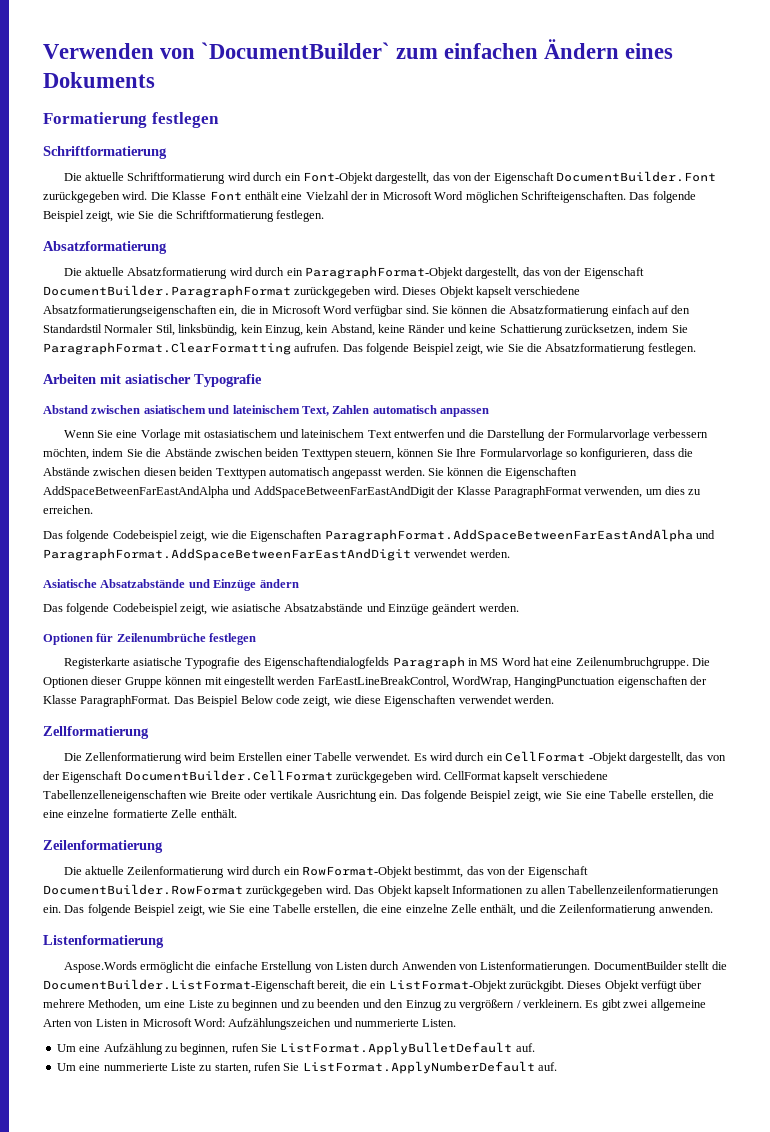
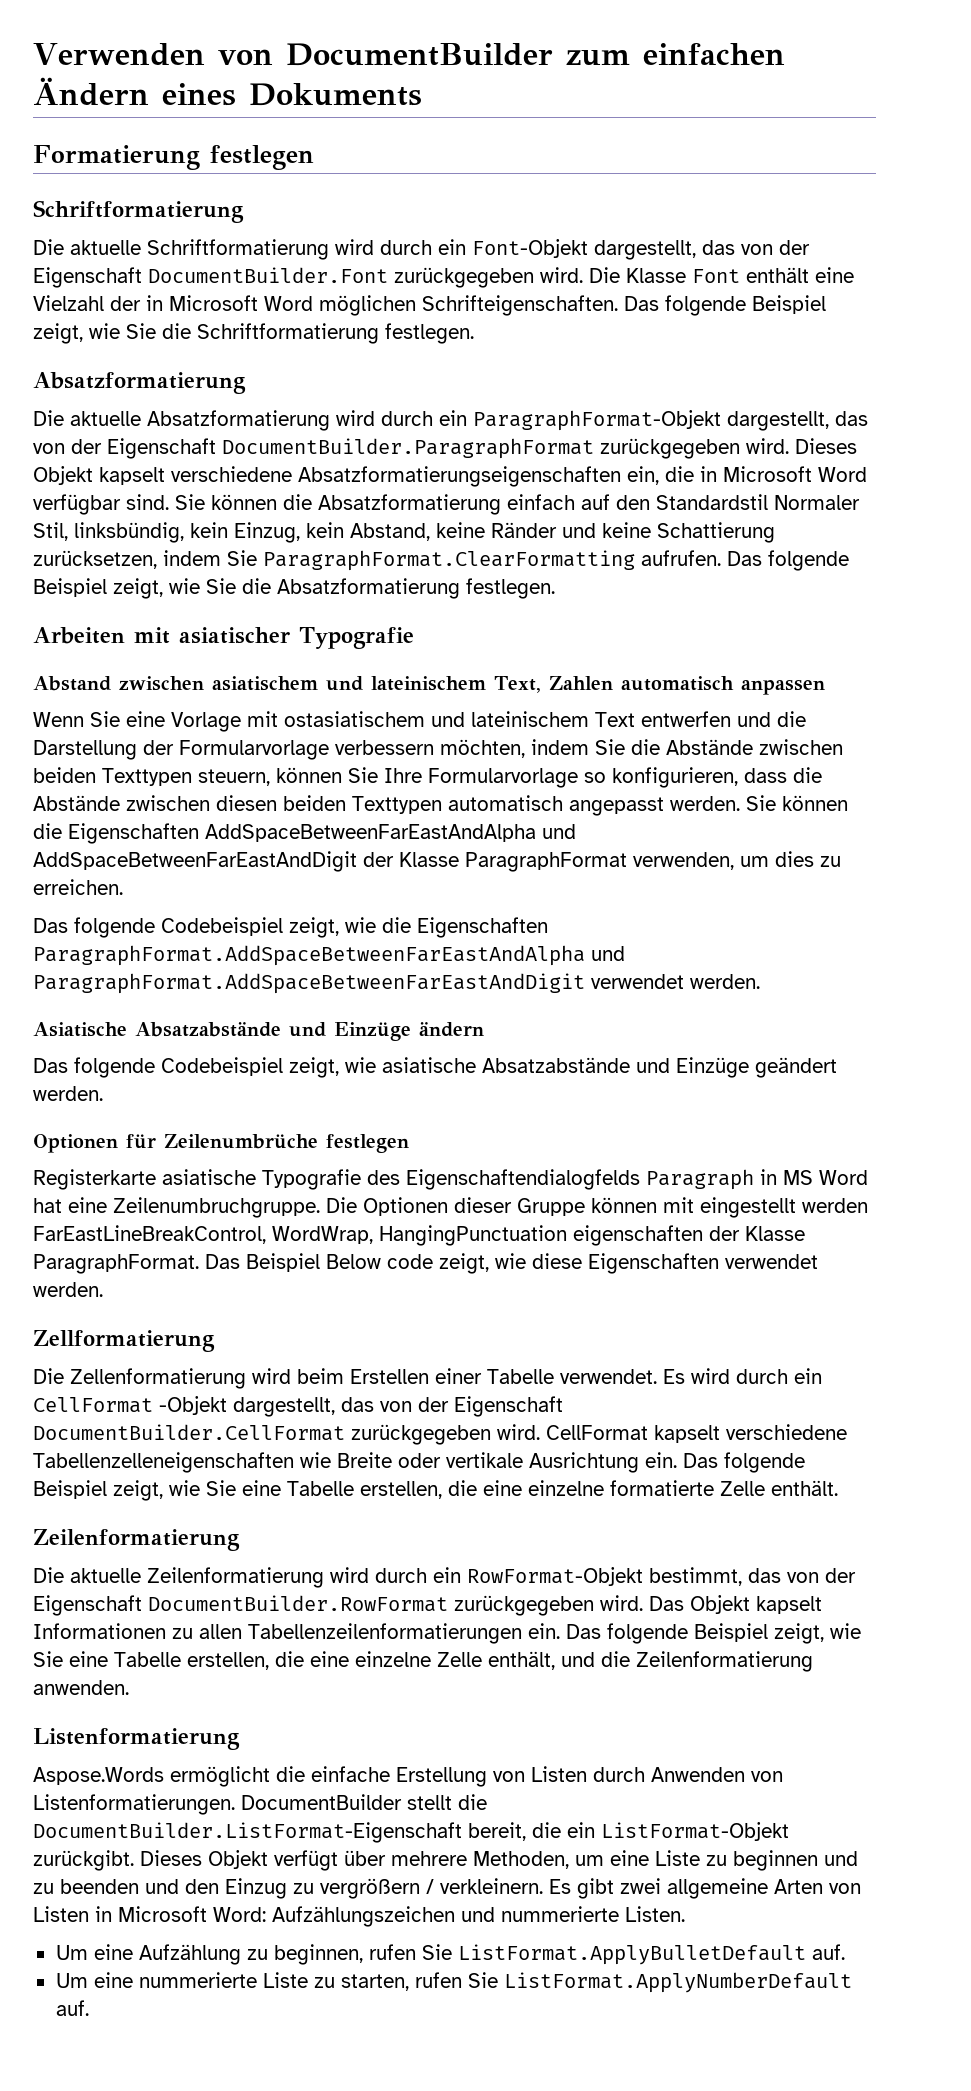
- Verwenden von `DocumentBuilder` zum einfachen Ändern eines Dokuments
+ Verwenden von DocumentBuilder zum einfachen Ändern eines Dokuments

